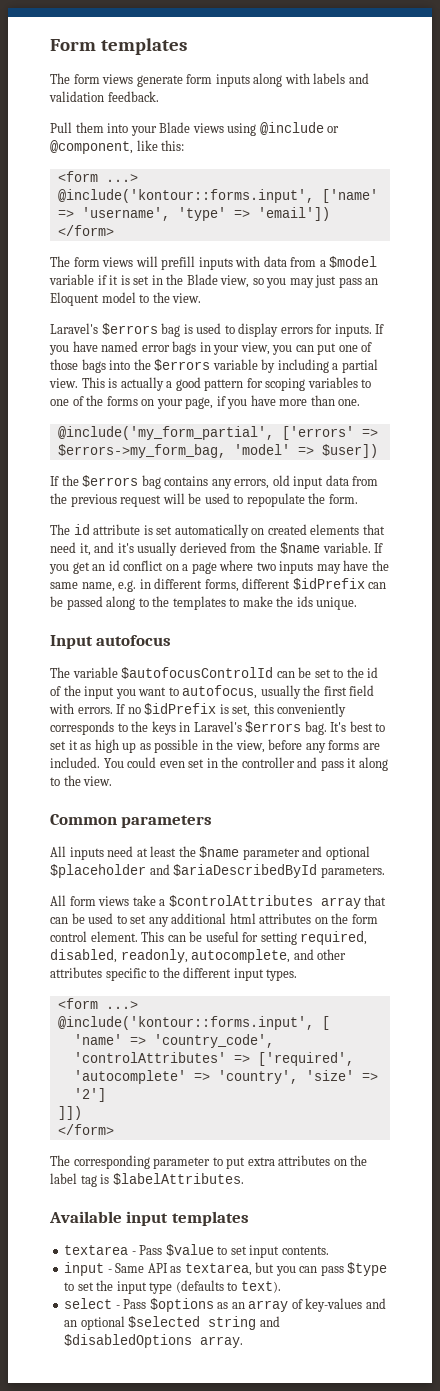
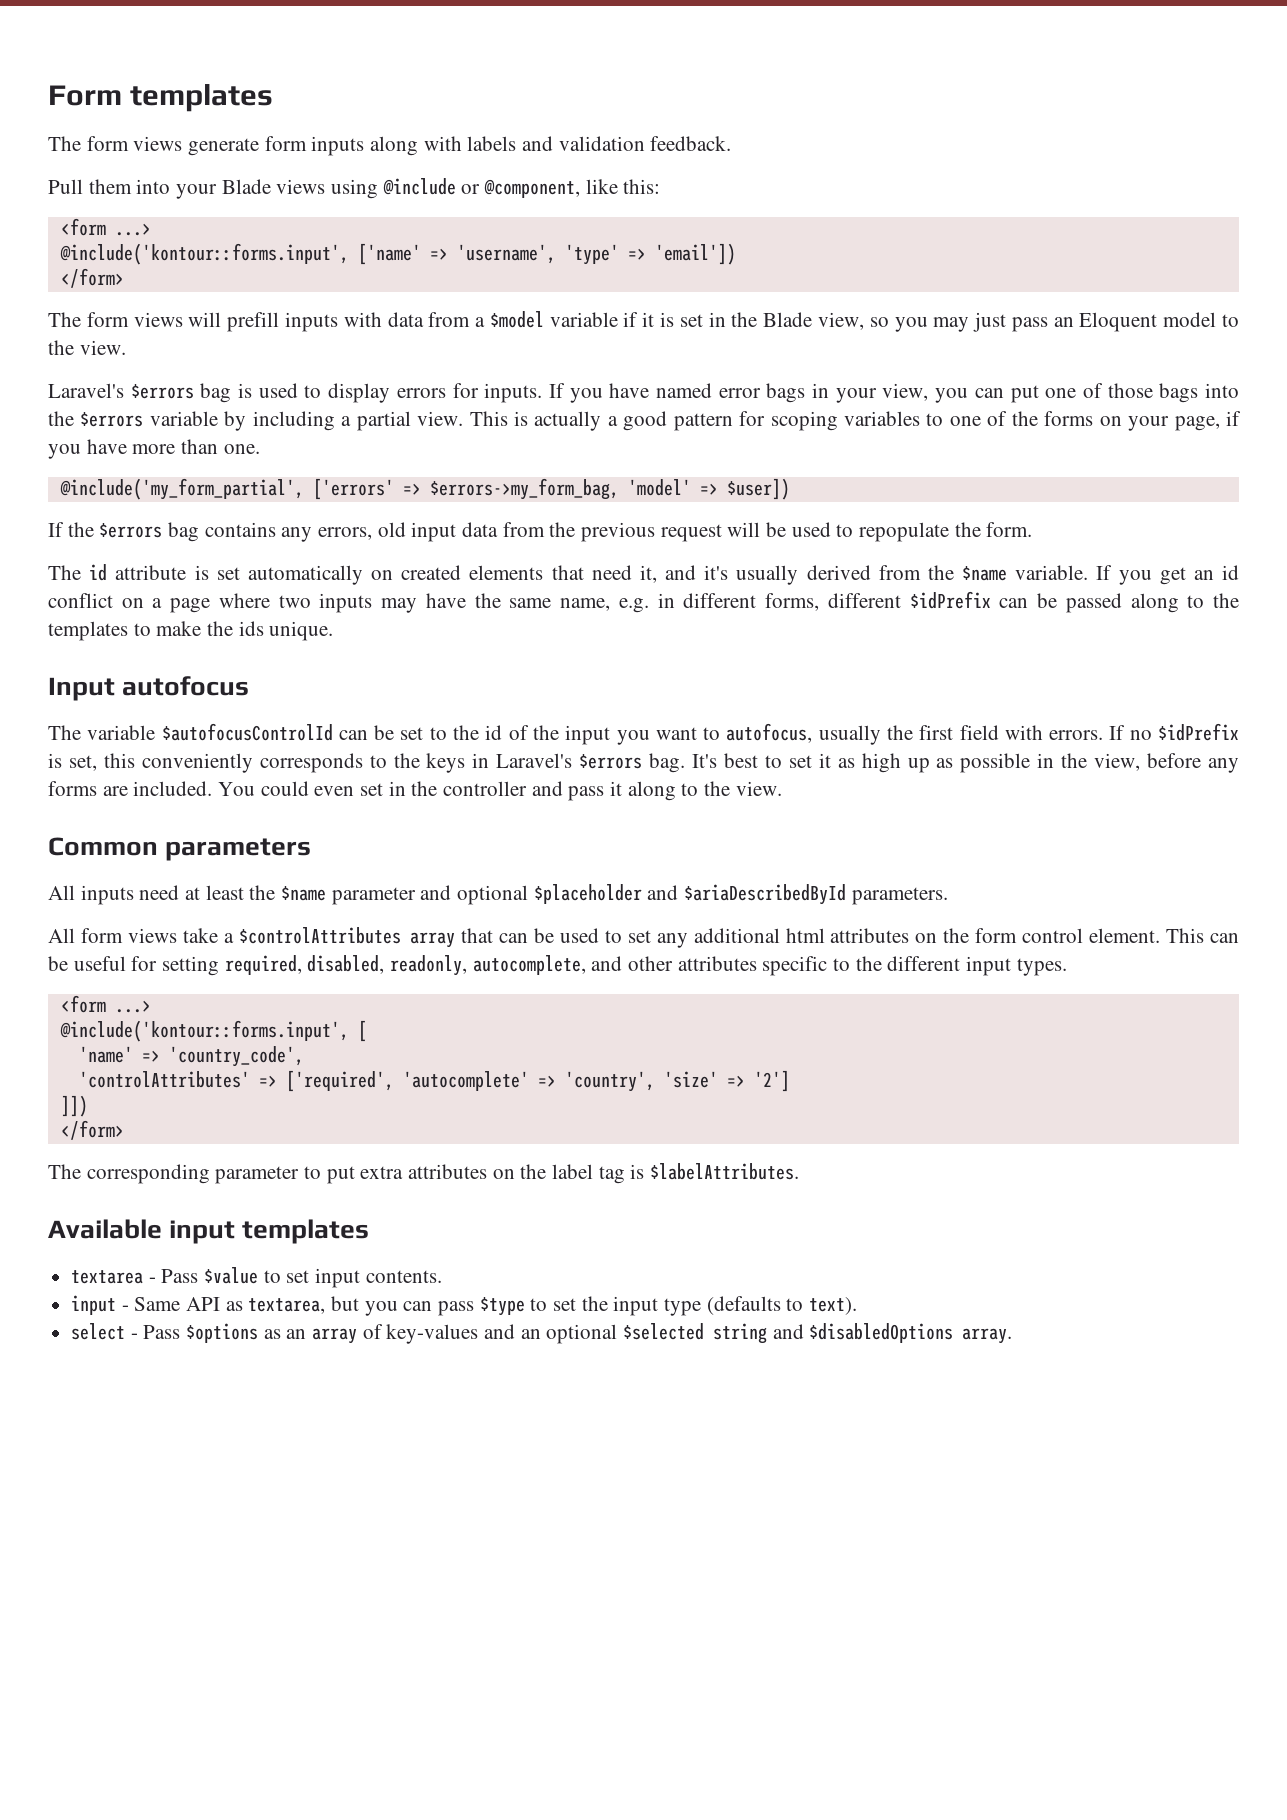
- The id attribute is set automatically on created elements that need it, and it's usually derieved from the $name variable.
+ The id attribute is set automatically on created elements that need it, and it's usually derived from the $name variable.

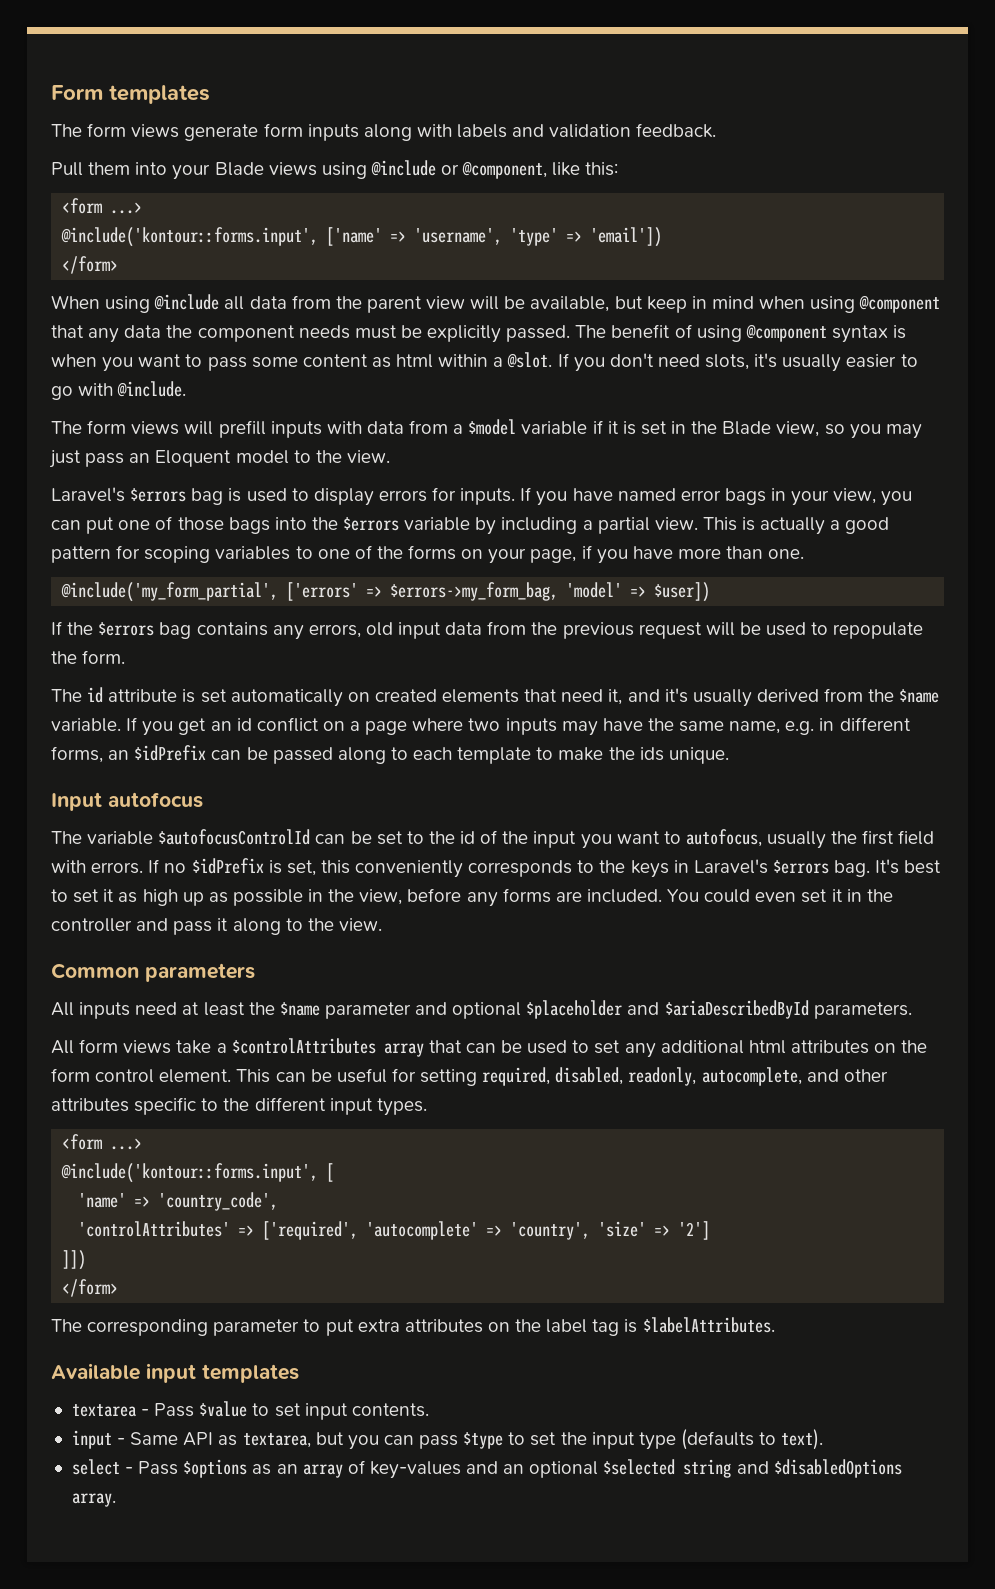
+ When using @include all data from the parent view will be available, but keep in mind when using @component that any data the component needs must be explicitly passed. The benefit of using @component syntax is when you want to pass some content as html within a @slot. If you don't need slots, it's usually easier to go with @include.
- If you get an id conflict on a page where two inputs may have the same name, e.g. in different forms, different $idPrefix can be passed along to the templates to make the ids unique.
+ If you get an id conflict on a page where two inputs may have the same name, e.g. in different forms, an $idPrefix can be passed along to each template to make the ids unique.
- You could even set in the controller and pass it along to the view.
+ You could even set it in the controller and pass it along to the view.

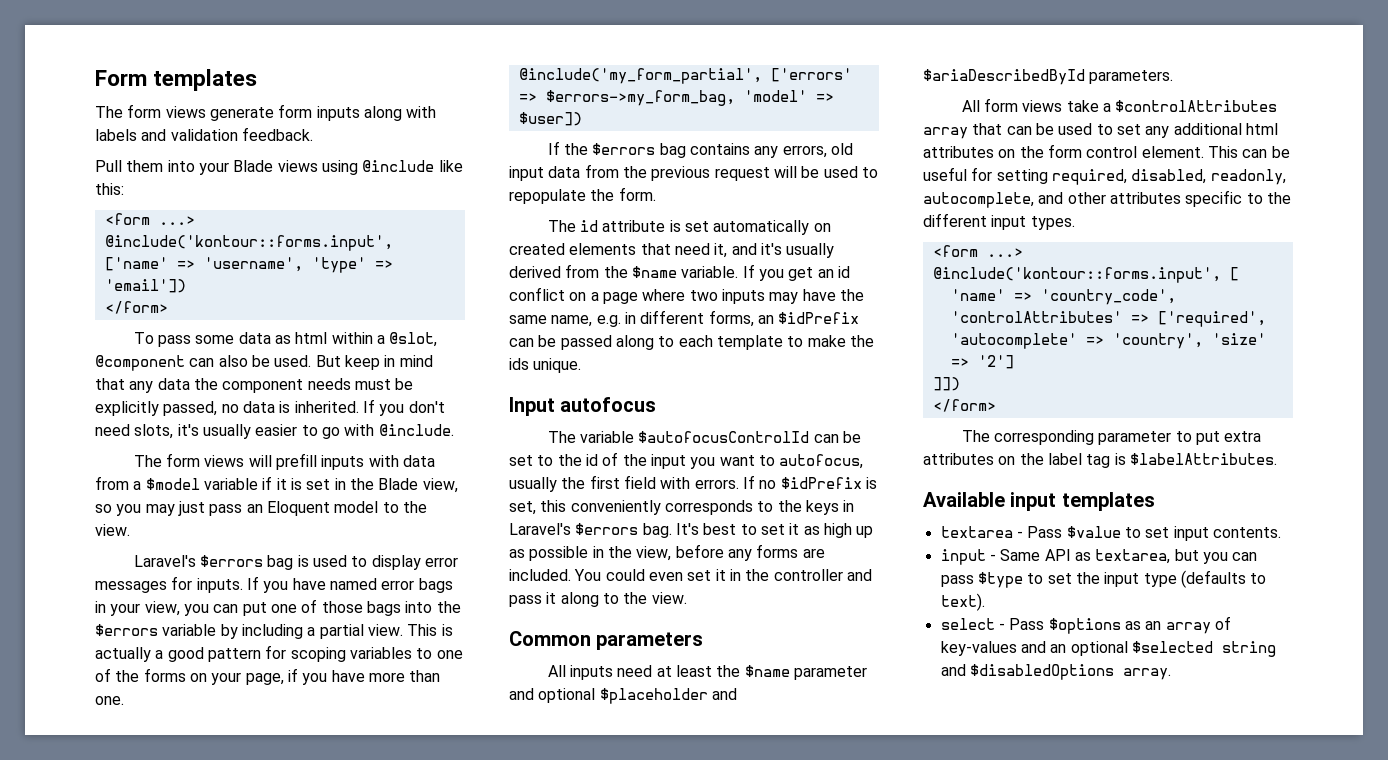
- Pull them into your Blade views using @include or @component, like this:
+ Pull them into your Blade views using @include like this:
- When using @include all data from the parent view will be available, but keep in mind when using @component that any data the component needs must be explicitly passed. The benefit of using @component syntax is when you want to pass some content as html within a @slot.
+ To pass some data as html within a @slot, @component can also be used. But keep in mind that any data the component needs must be explicitly passed, no data is inherited.
- Laravel's $errors bag is used to display errors for inputs.
+ Laravel's $errors bag is used to display error messages for inputs.

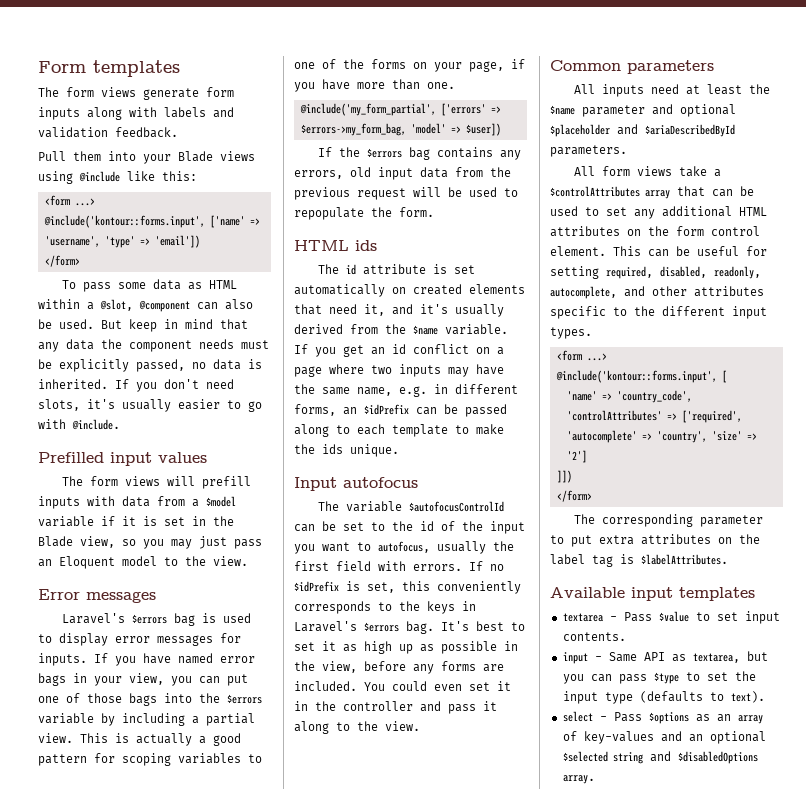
- To pass some data as html within a @slot, @component can also be used.
+ To pass some data as HTML within a @slot, @component can also be used.
+ Prefilled input values
+ Error messages
+ HTML ids
- All form views take a $controlAttributes array that can be used to set any additional html attributes on the form control element.
+ All form views take a $controlAttributes array that can be used to set any additional HTML attributes on the form control element.

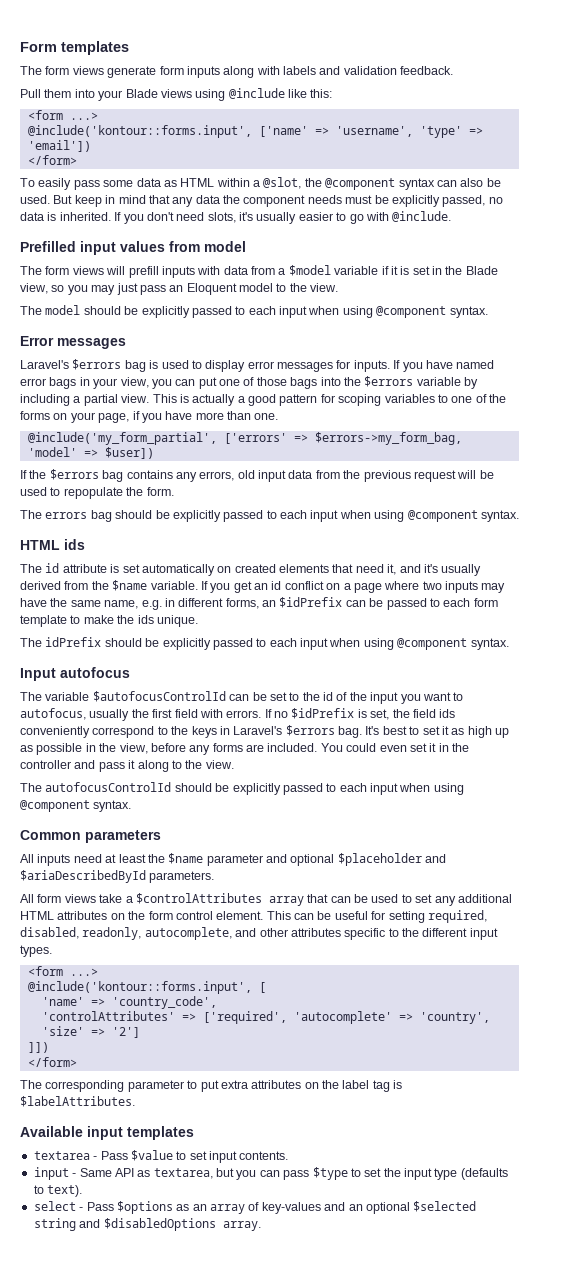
- To pass some data as HTML within a @slot, @component can also be used.
+ To easily pass some data as HTML within a @slot, the @component syntax can also be used.
- Prefilled input values
+ Prefilled input values from model
+ The model should be explicitly passed to each input when using @component syntax.
+ The errors bag should be explicitly passed to each input when using @component syntax.
- If you get an id conflict on a page where two inputs may have the same name, e.g. in different forms, an $idPrefix can be passed along to each template to make the ids unique.
+ If you get an id conflict on a page where two inputs may have the same name, e.g. in different forms, an $idPrefix can be passed to each form template to make the ids unique.
+ The idPrefix should be explicitly passed to each input when using @component syntax.
- If no $idPrefix is set, this conveniently corresponds to the keys in Laravel's $errors bag.
+ If no $idPrefix is set, the field ids conveniently correspond to the keys in Laravel's $errors bag.
+ The autofocusControlId should be explicitly passed to each input when using @component syntax.

